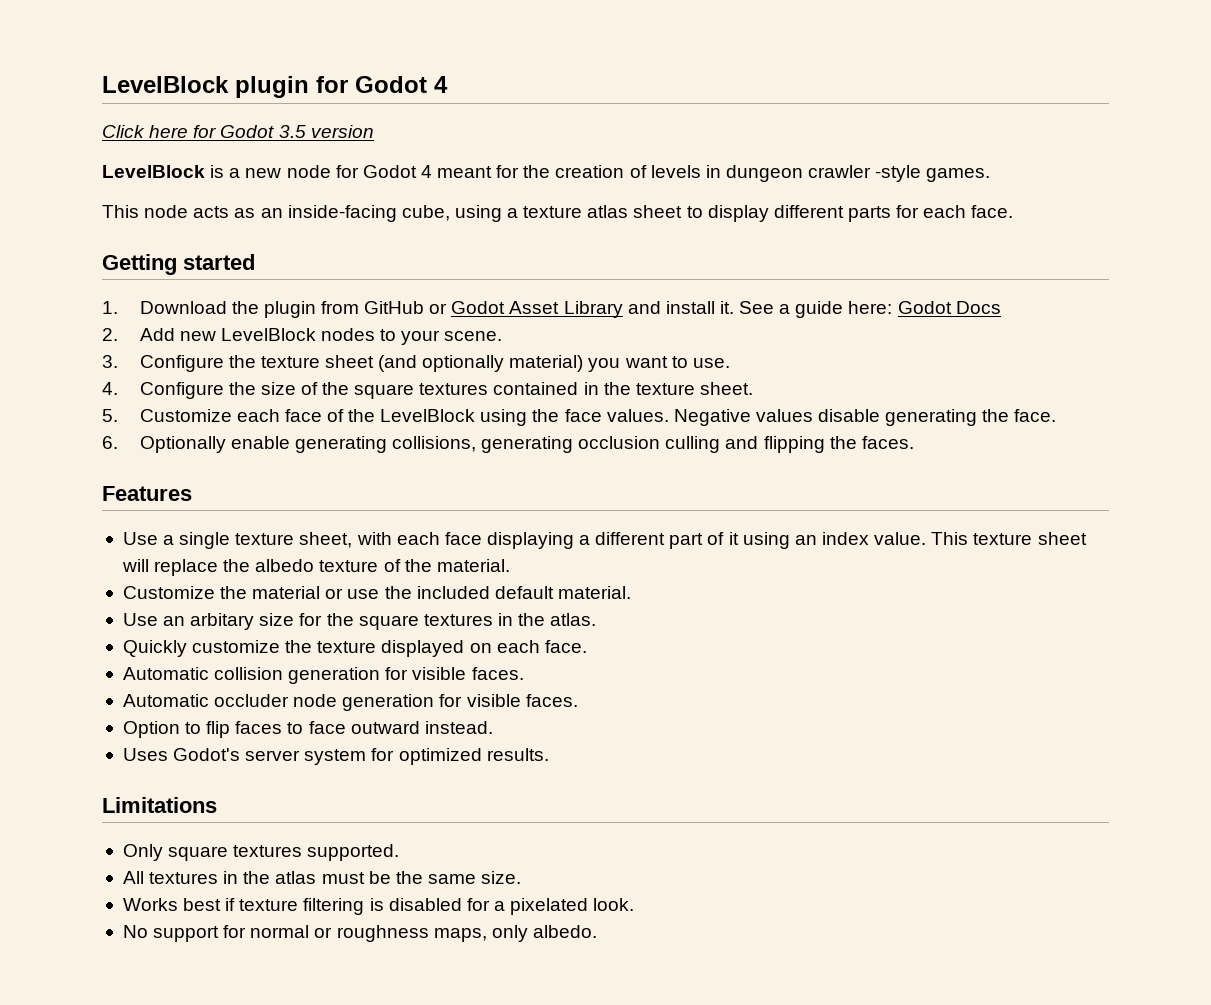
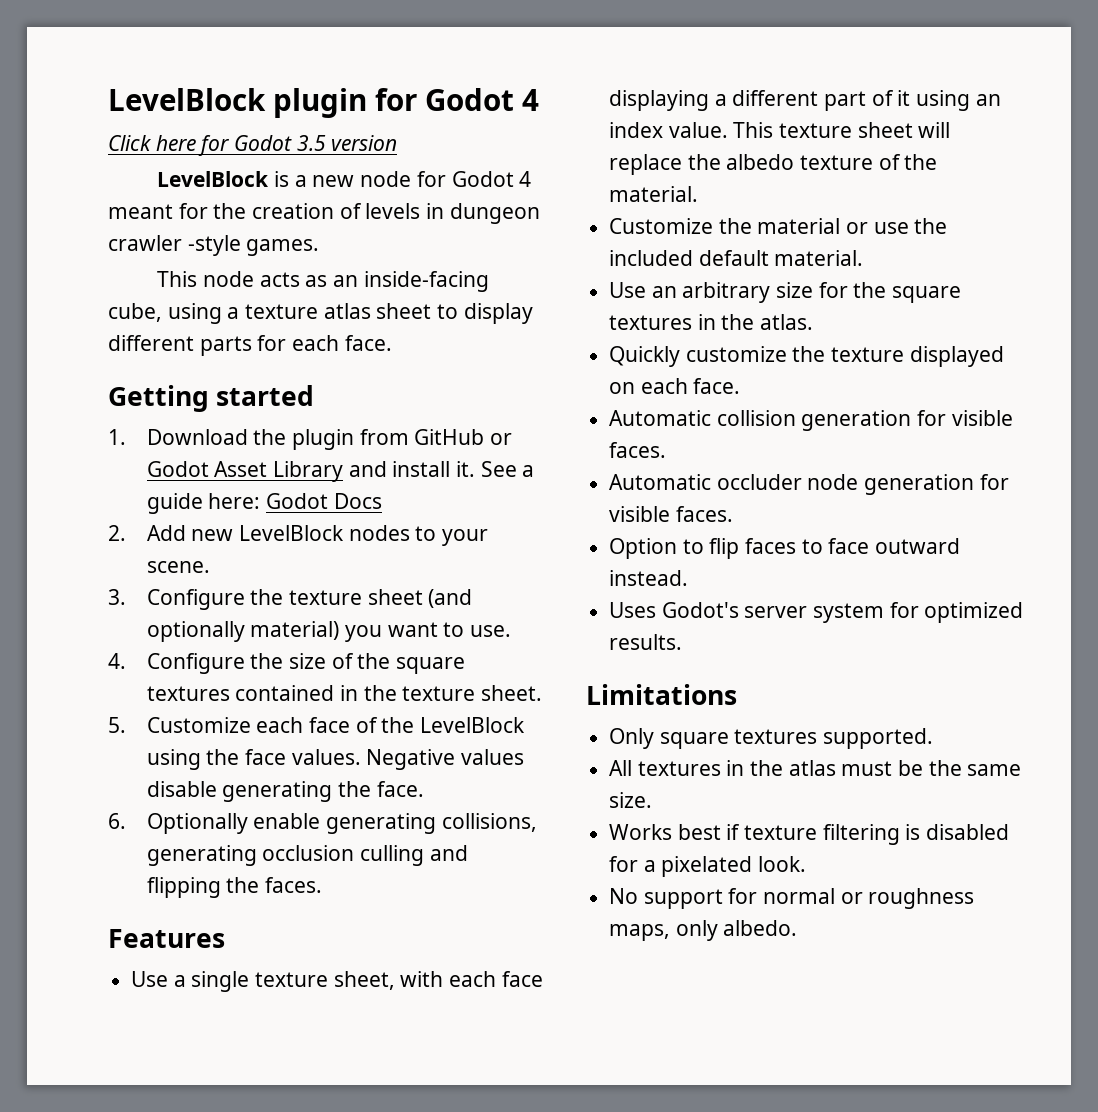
- Use an arbitary size for the square textures in the atlas.
+ Use an arbitrary size for the square textures in the atlas.

